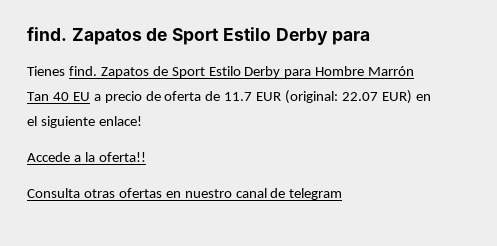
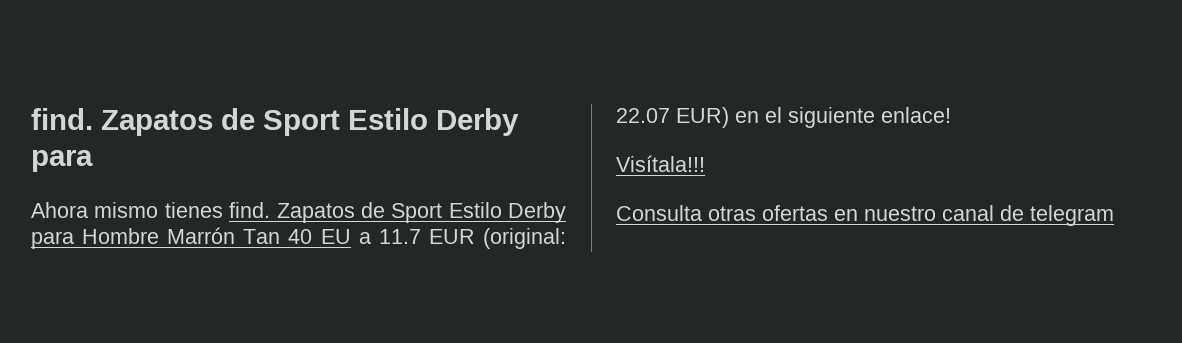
- Tienes find.
+ Ahora mismo tienes find.
- Zapatos de Sport Estilo Derby para Hombre Marrón Tan 40 EU a precio de oferta de 11.7 EUR (original: 22.07 EUR) en el siguiente enlace!
+ Zapatos de Sport Estilo Derby para Hombre Marrón Tan 40 EU a 11.7 EUR (original: 22.07 EUR) en el siguiente enlace!
- Accede a la oferta!!
+ Visítala!!!

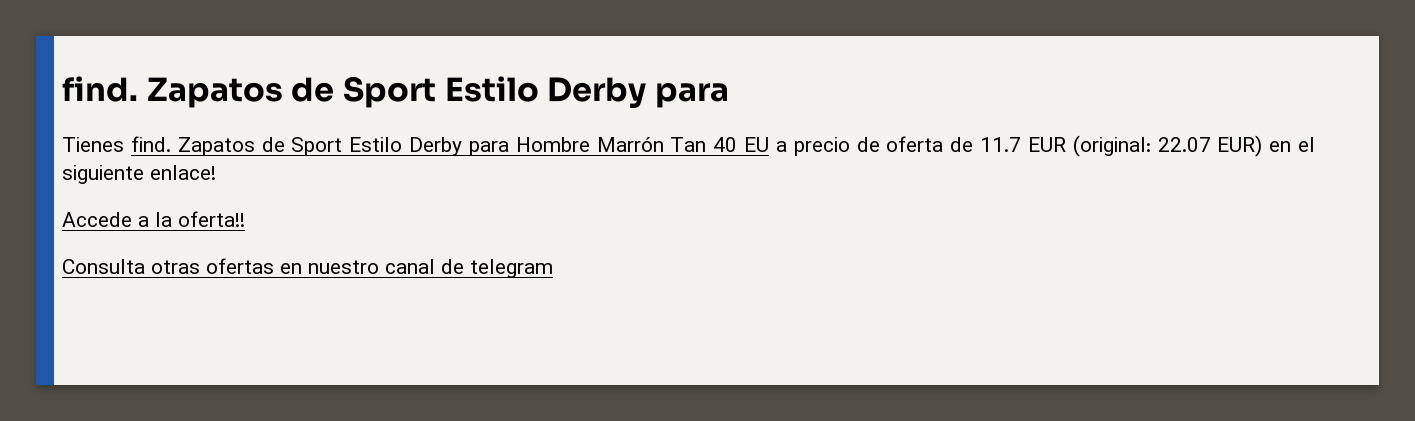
- Ahora mismo tienes find.
+ Tienes find.
- Zapatos de Sport Estilo Derby para Hombre Marrón Tan 40 EU a 11.7 EUR (original: 22.07 EUR) en el siguiente enlace!
+ Zapatos de Sport Estilo Derby para Hombre Marrón Tan 40 EU a precio de oferta de 11.7 EUR (original: 22.07 EUR) en el siguiente enlace!
- Visítala!!!
+ Accede a la oferta!!

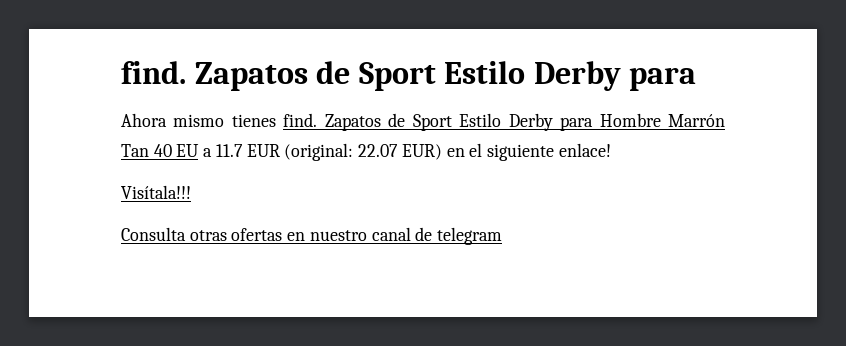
- Tienes find.
+ Ahora mismo tienes find.
- Zapatos de Sport Estilo Derby para Hombre Marrón Tan 40 EU a precio de oferta de 11.7 EUR (original: 22.07 EUR) en el siguiente enlace!
+ Zapatos de Sport Estilo Derby para Hombre Marrón Tan 40 EU a 11.7 EUR (original: 22.07 EUR) en el siguiente enlace!
- Accede a la oferta!!
+ Visítala!!!

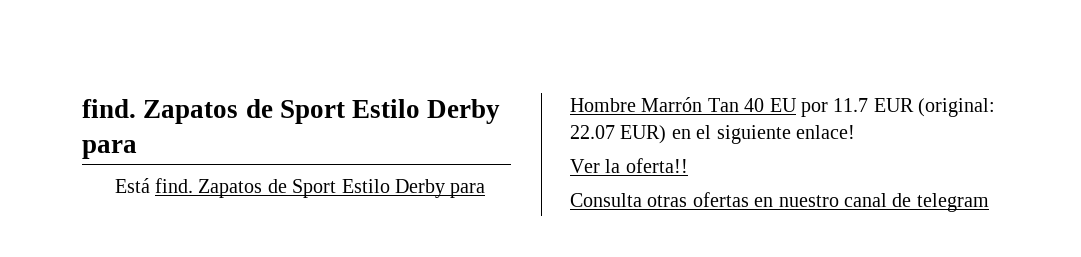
- Ahora mismo tienes find.
+ Está find.
- Zapatos de Sport Estilo Derby para Hombre Marrón Tan 40 EU a 11.7 EUR (original: 22.07 EUR) en el siguiente enlace!
+ Zapatos de Sport Estilo Derby para Hombre Marrón Tan 40 EU por 11.7 EUR (original: 22.07 EUR) en el siguiente enlace!
- Visítala!!!
+ Ver la oferta!!

